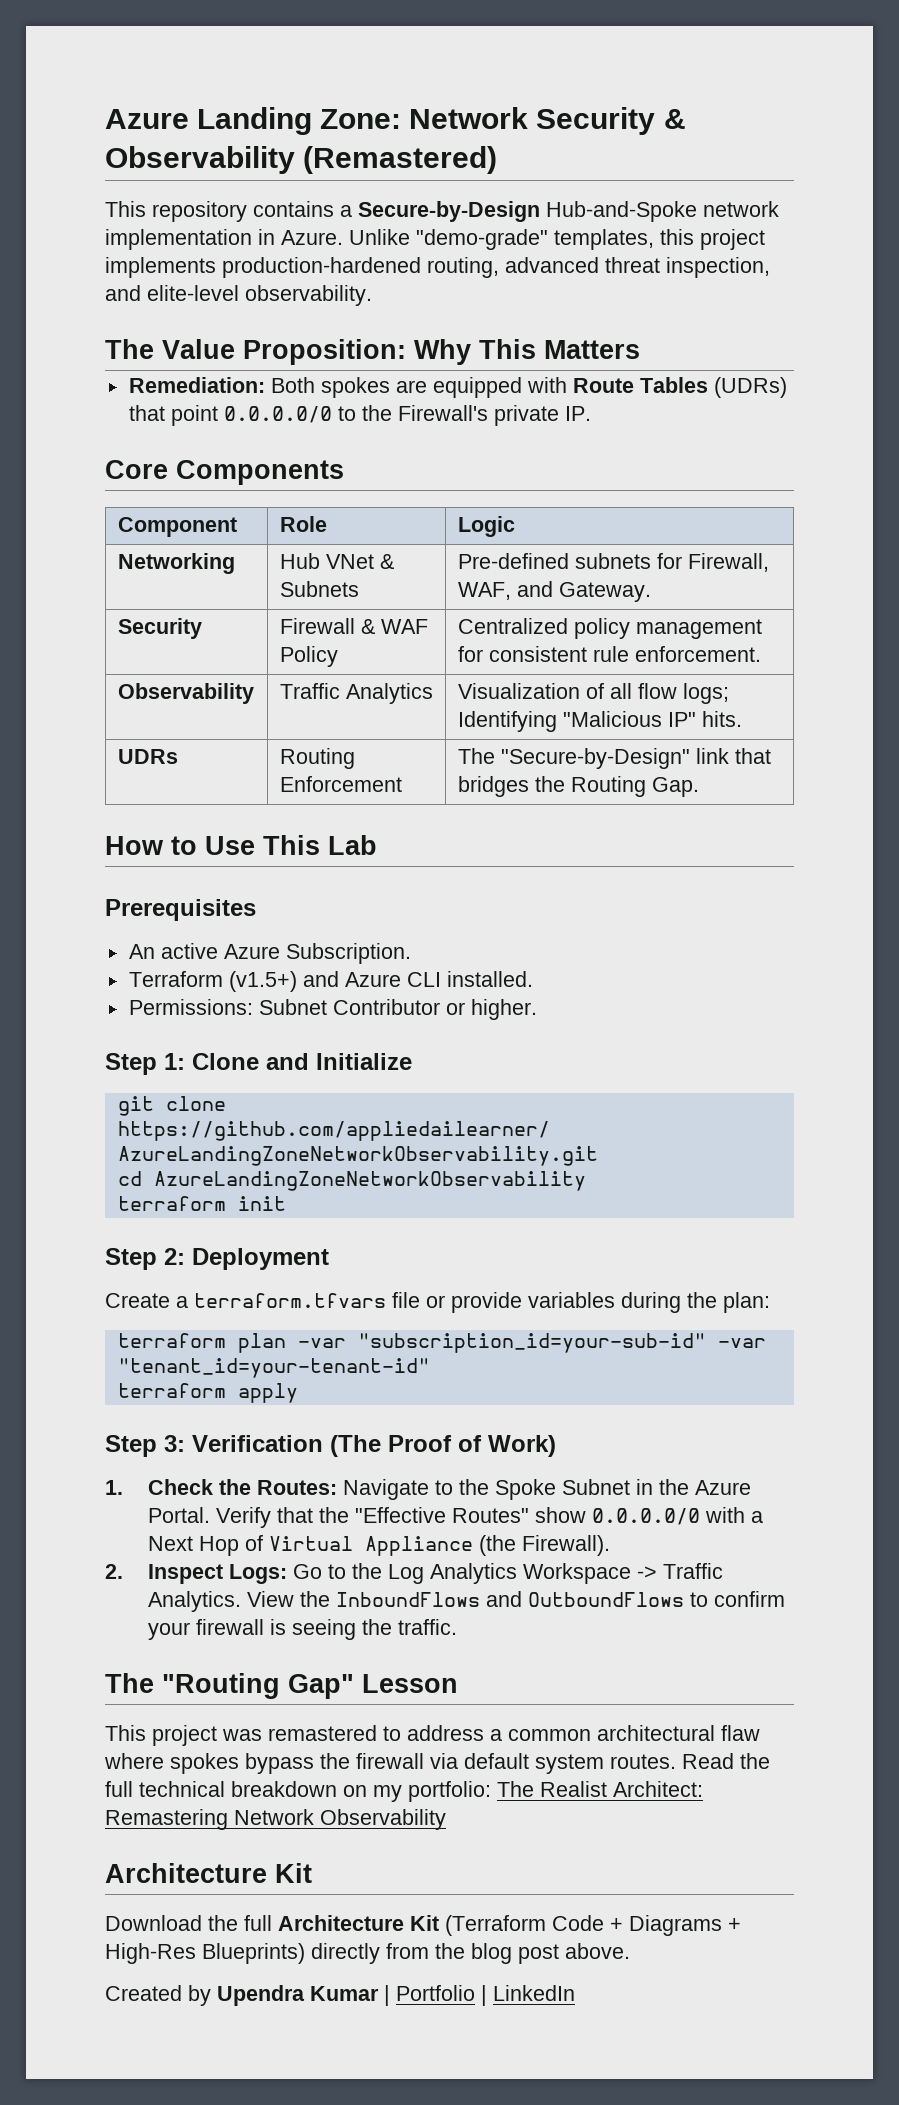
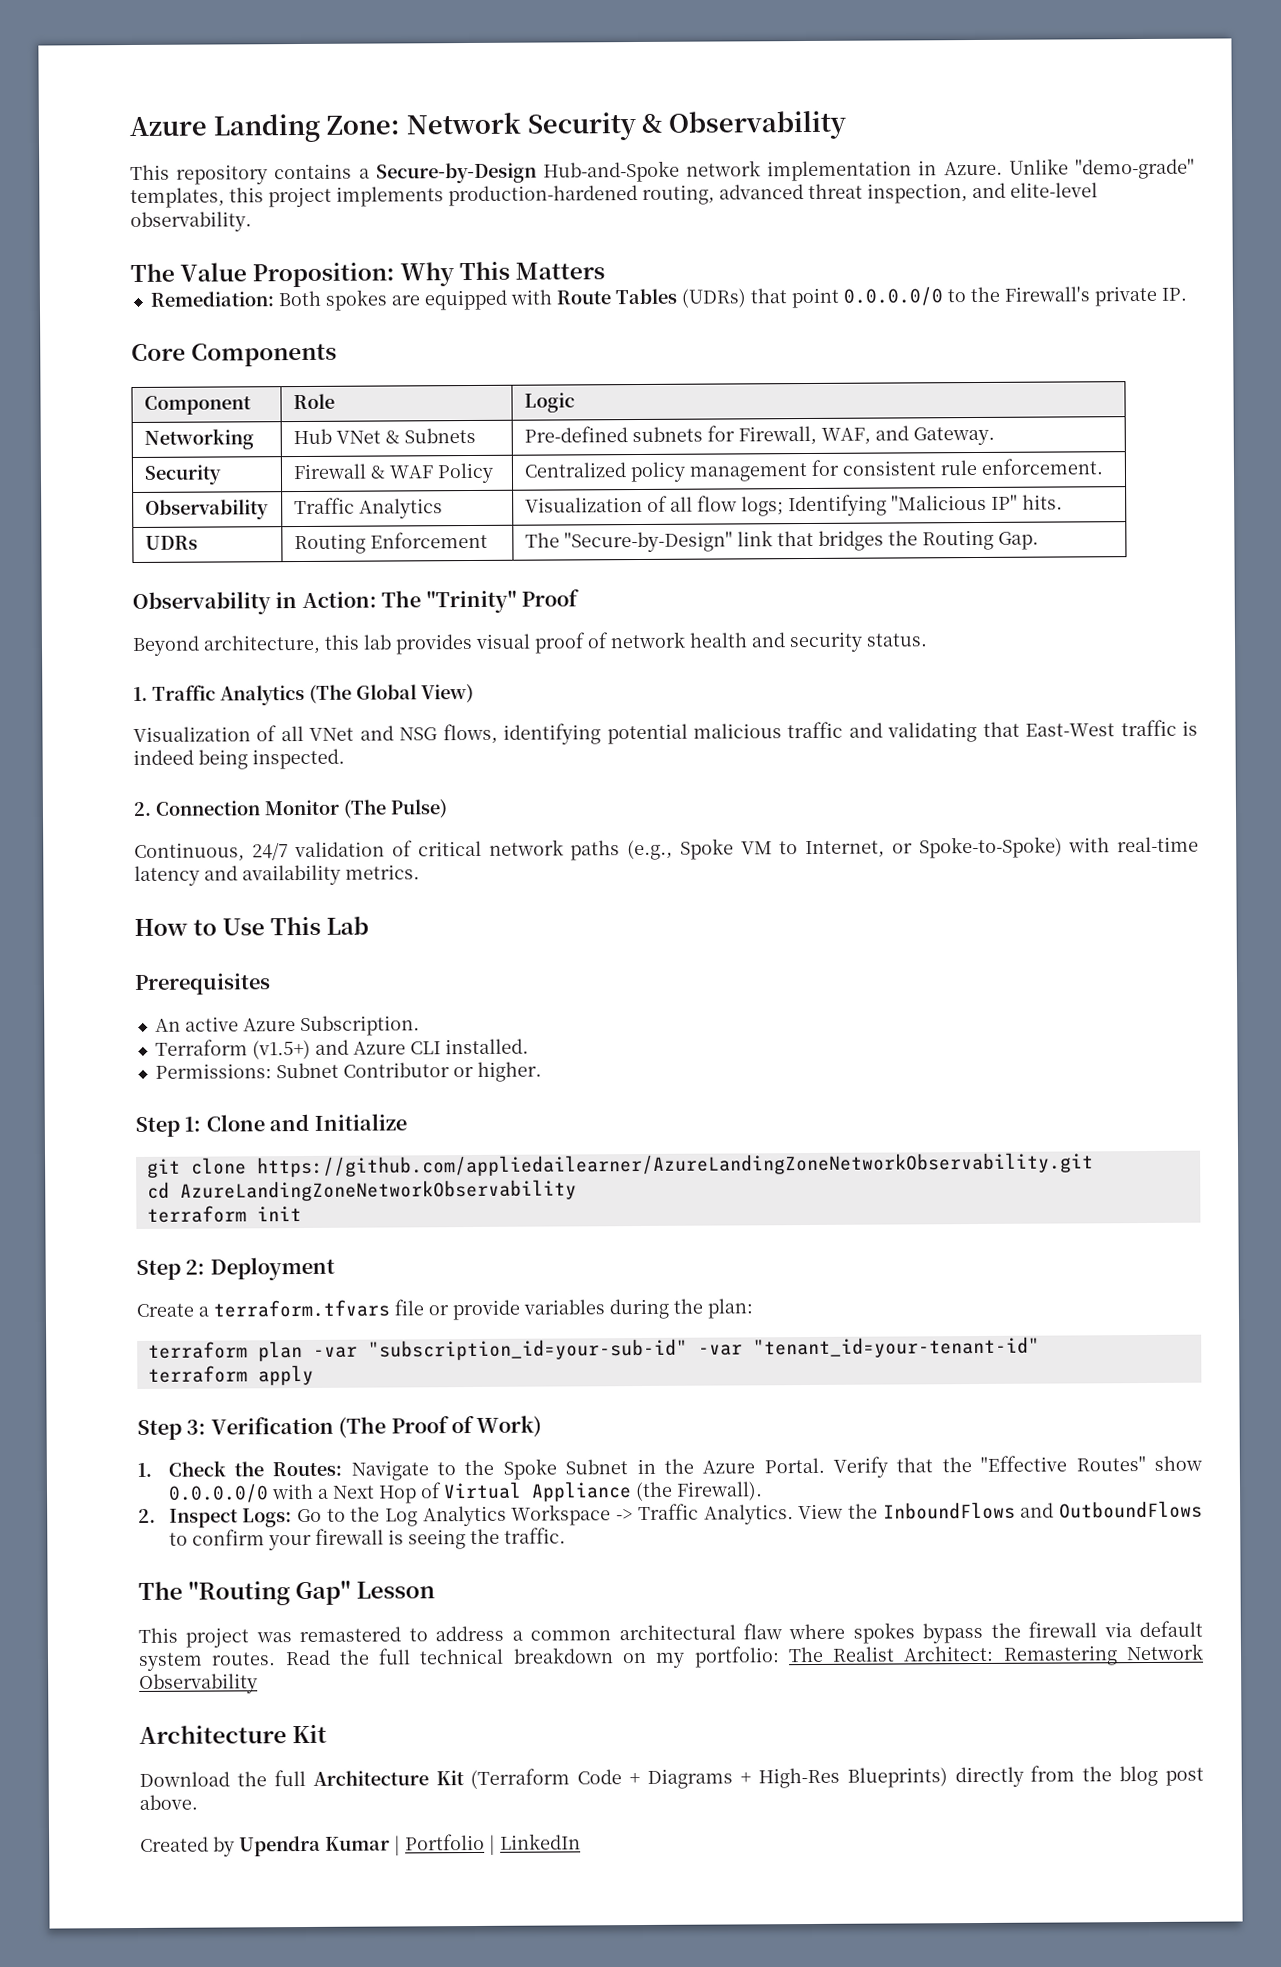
- Azure Landing Zone: Network Security & Observability (Remastered)
+ Azure Landing Zone: Network Security & Observability
+ Observability in Action: The "Trinity" Proof
+ Beyond architecture, this lab provides visual proof of network health and security status.
+ 1. Traffic Analytics (The Global View)
+ Visualization of all VNet and NSG flows, identifying potential malicious traffic and validating that East-West traffic is indeed being inspected.
+ 2. Connection Monitor (The Pulse)
+ Continuous, 24/7 validation of critical network paths (e.g., Spoke VM to Internet, or Spoke-to-Spoke) with real-time latency and availability metrics.

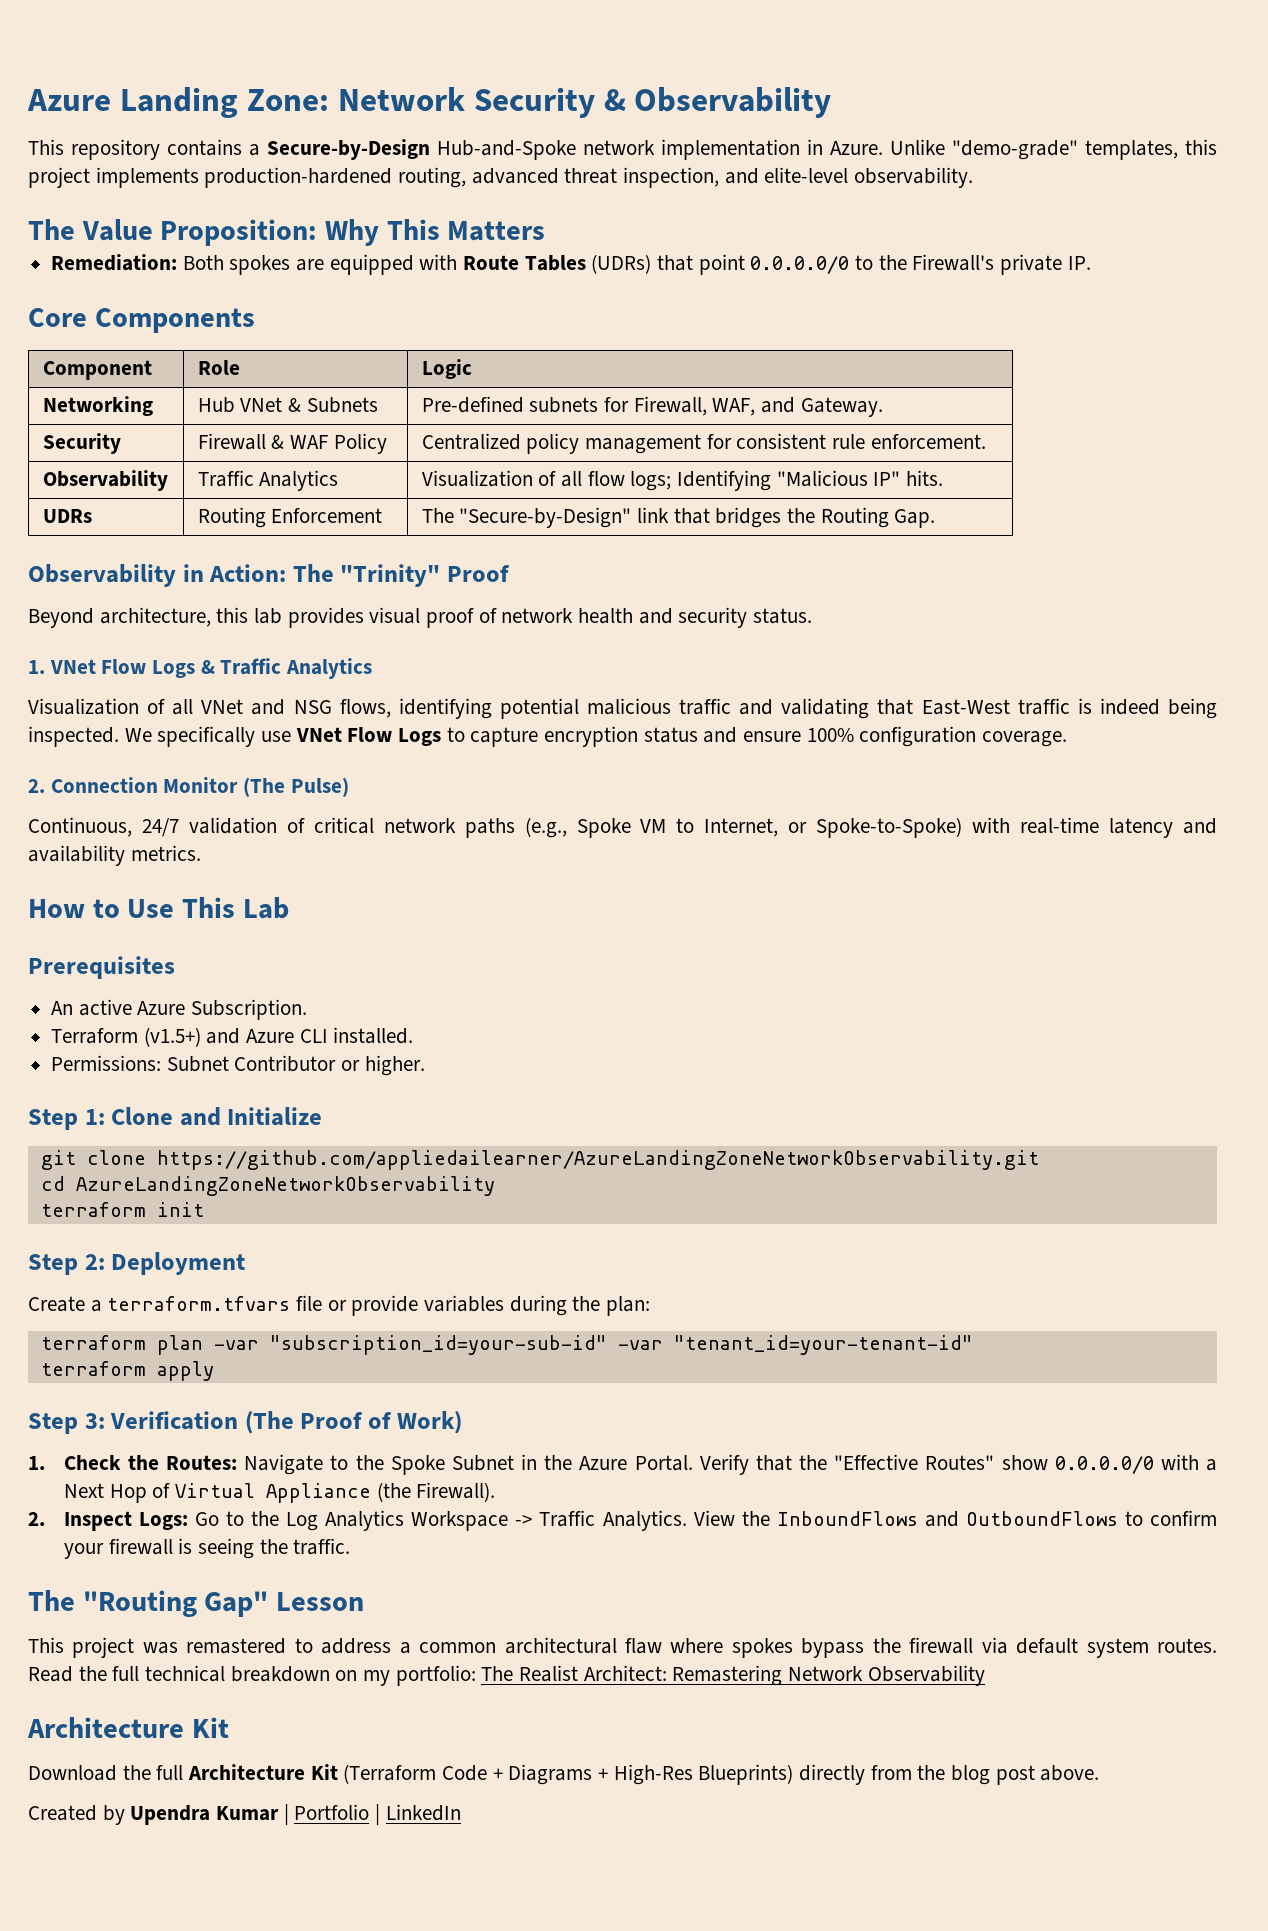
- 1. Traffic Analytics (The Global View)
+ 1. VNet Flow Logs & Traffic Analytics
+ We specifically use VNet Flow Logs to capture encryption status and ensure 100% configuration coverage.

